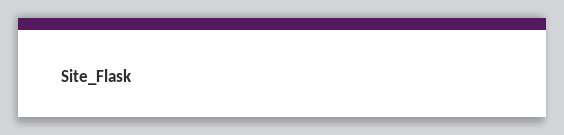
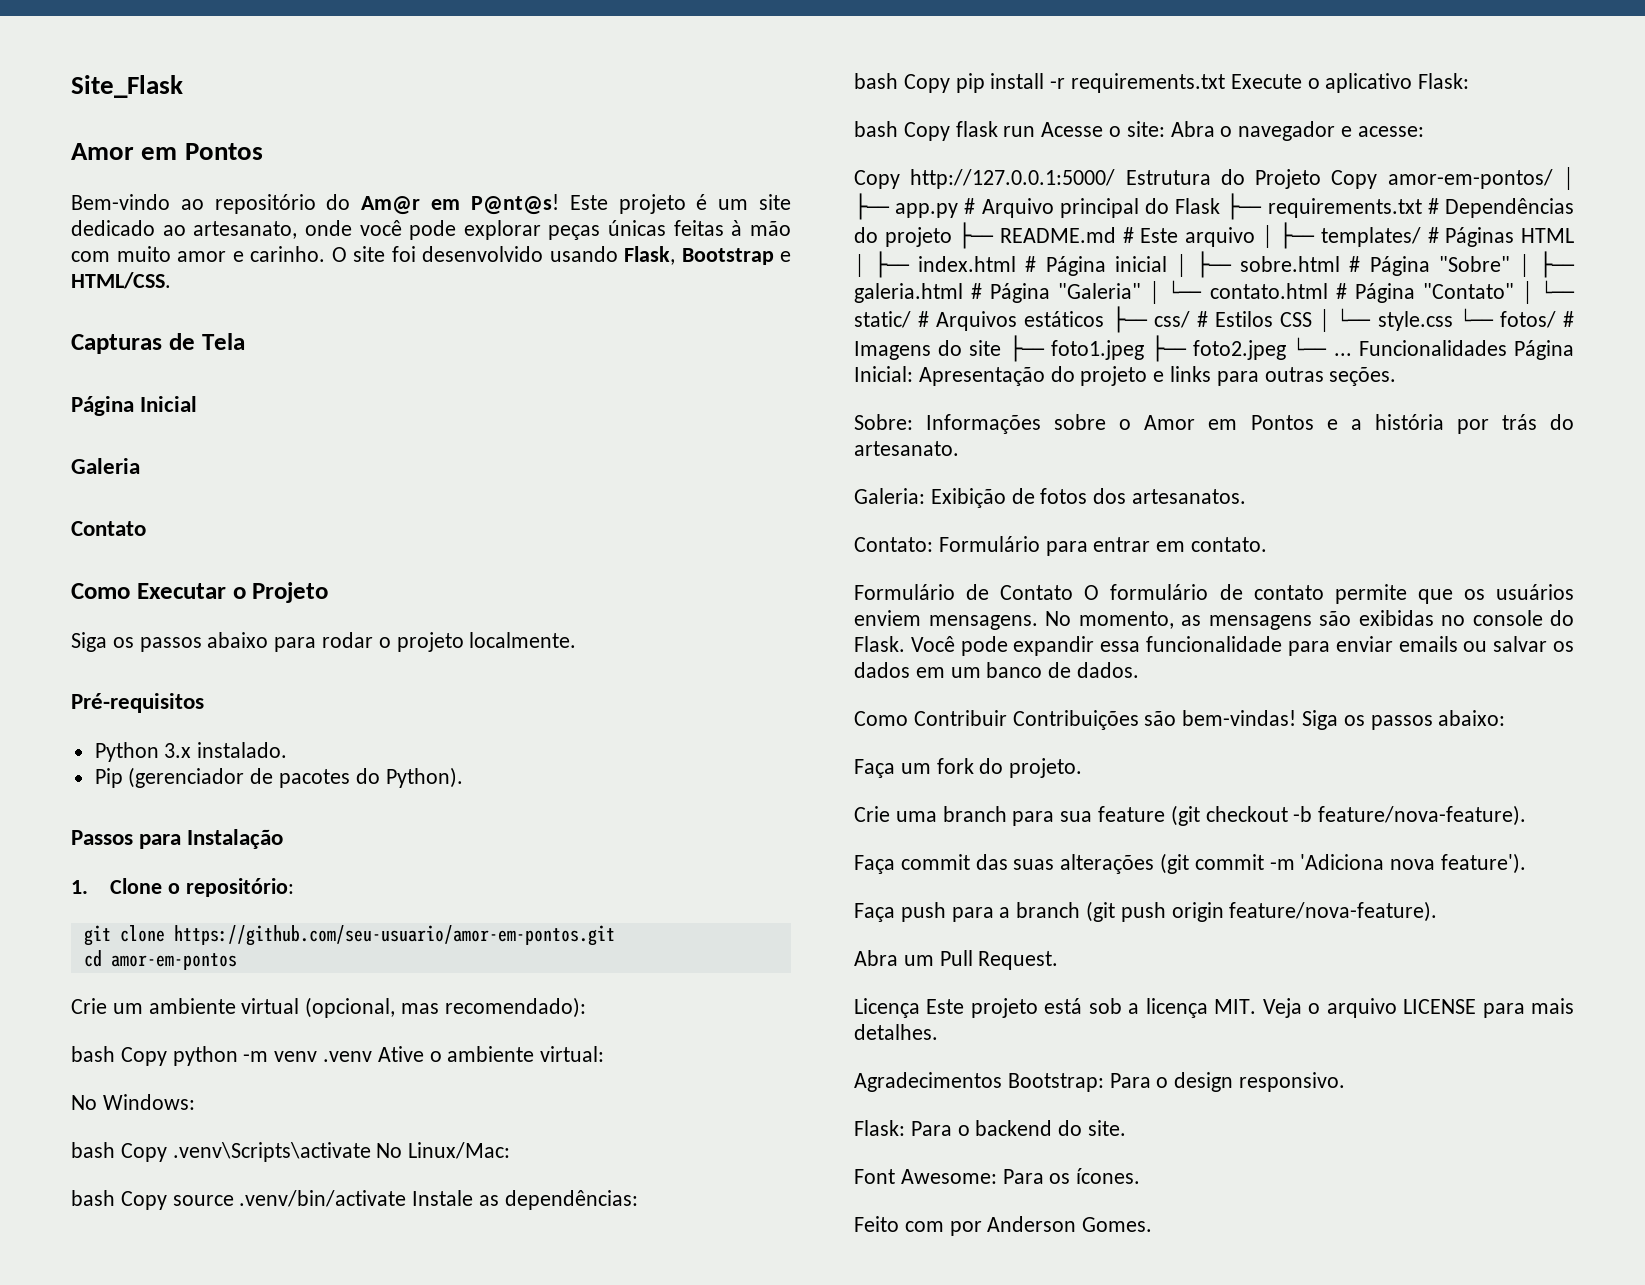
  Site_Flask
+ Amor em Pontos
+ Bem-vindo ao repositório do Am@r em P@nt@s! Este projeto é um site dedicado ao artesanato, onde você pode explorar peças únicas feitas à mão com muito amor e carinho. O site foi desenvolvido usando Flask, Bootstrap e HTML/CSS.
+ Capturas de Tela
+ Página Inicial
+ Galeria
+ Contato
+ Como Executar o Projeto
+ Siga os passos abaixo para rodar o projeto localmente.
+ Pré-requisitos
+ Python 3.x instalado.
+ Pip (gerenciador de pacotes do Python).
+ Passos para Instalação
+ 1. Clone o repositório:
+ git clone https://github.com/seu-usuario/amor-em-pontos.git
+ cd amor-em-pontos
+ Crie um ambiente virtual (opcional, mas recomendado):
+ bash Copy python -m venv .venv Ative o ambiente virtual:
+ No Windows:
+ bash Copy .venv\Scripts\activate No Linux/Mac:
+ bash Copy source .venv/bin/activate Instale as dependências:
+ bash Copy pip install -r requirements.txt Execute o aplicativo Flask:
+ bash Copy flask run Acesse o site: Abra o navegador e acesse:
+ Copy http://127.0.0.1:5000/ Estrutura do Projeto Copy amor-em-pontos/ │ ├── app.py # Arquivo principal do Flask ├── requirements.txt # Dependências do projeto ├── README.md # Este arquivo │ ├── templates/ # Páginas HTML │ ├── index.html # Página inicial │ ├── sobre.html # Página "Sobre" │ ├── galeria.html # Página "Galeria" │ └── contato.html # Página "Contato" │ └── static/ # Arquivos estáticos ├── css/ # Estilos CSS │ └── style.css └── fotos/ # Imagens do site ├── foto1.jpeg ├── foto2.jpeg └── ... Funcionalidades Página Inicial: Apresentação do projeto e links para outras seções.
+ Sobre: Informações sobre o Amor em Pontos e a história por trás do artesanato.
+ Galeria: Exibição de fotos dos artesanatos.
+ Contato: Formulário para entrar em contato.
+ Formulário de Contato O formulário de contato permite que os usuários enviem mensagens. No momento, as mensagens são exibidas no console do Flask. Você pode expandir essa funcionalidade para enviar emails ou salvar os dados em um banco de dados.
+ Como Contribuir Contribuições são bem-vindas! Siga os passos abaixo:
+ Faça um fork do projeto.
+ Crie uma branch para sua feature (git checkout -b feature/nova-feature).
+ Faça commit das suas alterações (git commit -m 'Adiciona nova feature').
+ Faça push para a branch (git push origin feature/nova-feature).
+ Abra um Pull Request.
+ Licença Este projeto está sob a licença MIT. Veja o arquivo LICENSE para mais detalhes.
+ Agradecimentos Bootstrap: Para o design responsivo.
+ Flask: Para o backend do site.
+ Font Awesome: Para os ícones.
+ Feito com por Anderson Gomes.

